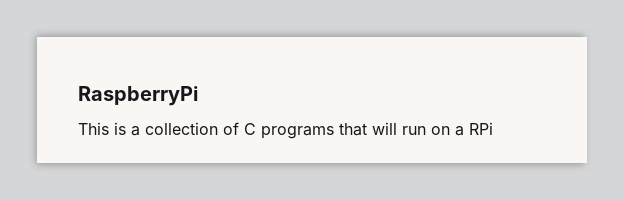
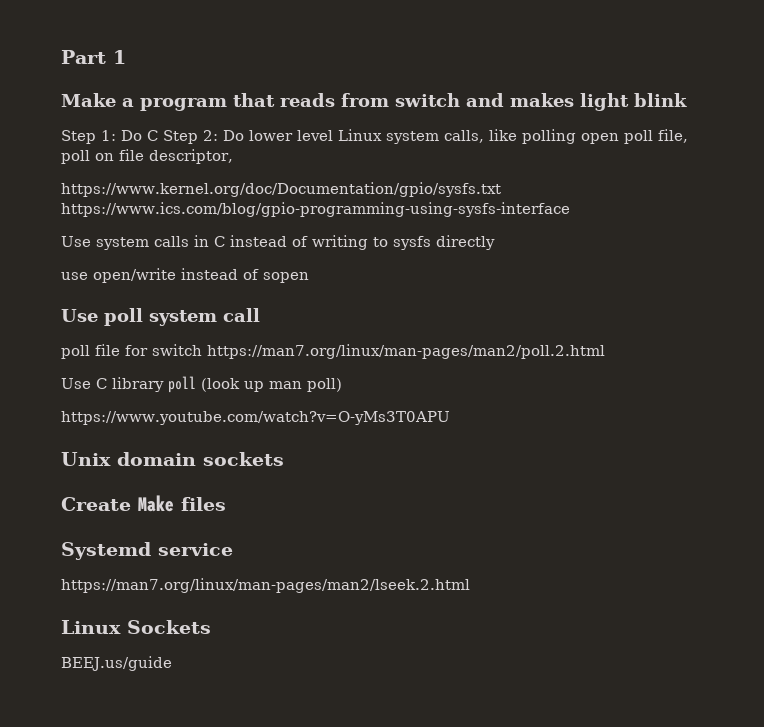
- RaspberryPi
- This is a collection of C programs that will run on a RPi
+ Part 1
+ Make a program that reads from switch and makes light blink
+ Step 1: Do C Step 2: Do lower level Linux system calls, like polling open poll file, poll on file descriptor,
+ https://www.kernel.org/doc/Documentation/gpio/sysfs.txt https://www.ics.com/blog/gpio-programming-using-sysfs-interface
+ Use system calls in C instead of writing to sysfs directly
+ use open/write instead of sopen
+ Use poll system call
+ poll file for switch https://man7.org/linux/man-pages/man2/poll.2.html
+ Use C library poll (look up man poll)
+ https://www.youtube.com/watch?v=O-yMs3T0APU
+ Unix domain sockets
+ Create Make files
+ Systemd service
+ https://man7.org/linux/man-pages/man2/lseek.2.html
+ Linux Sockets
+ BEEJ.us/guide

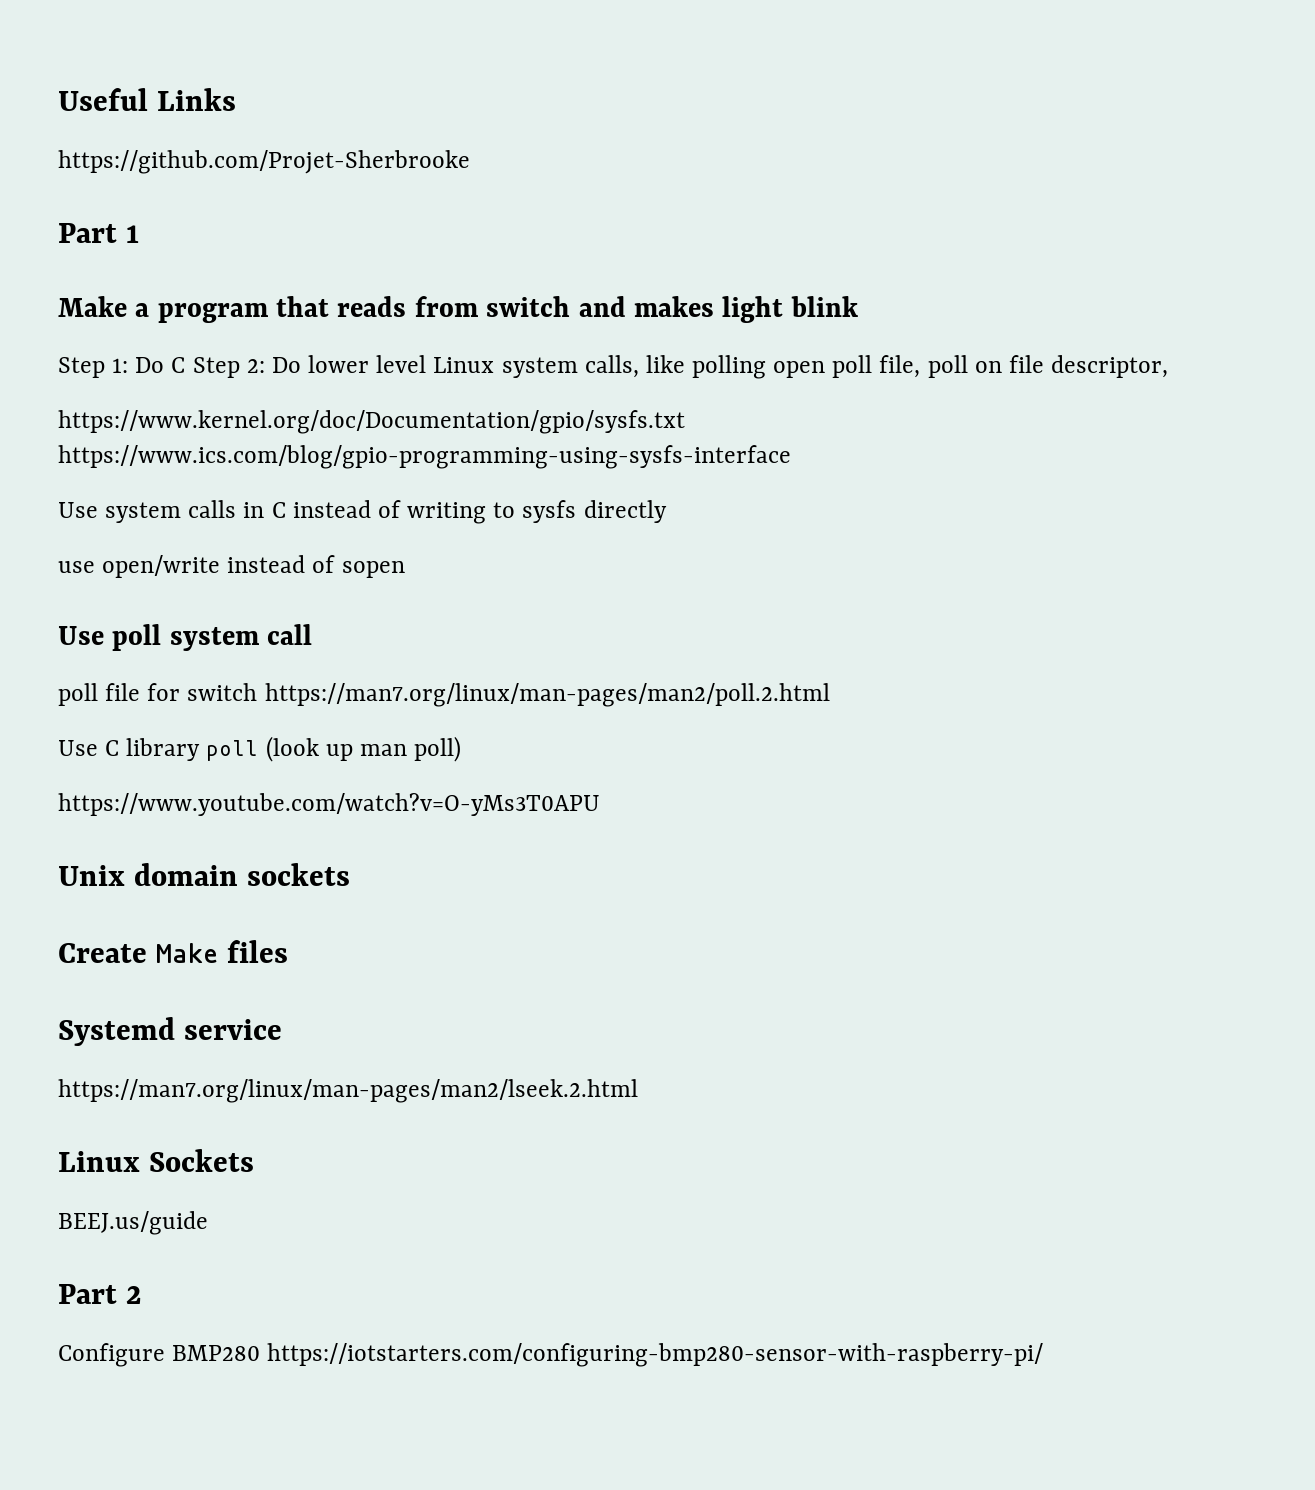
+ Useful Links
+ https://github.com/Projet-Sherbrooke
+ Part 2
+ Configure BMP280 https://iotstarters.com/configuring-bmp280-sensor-with-raspberry-pi/

